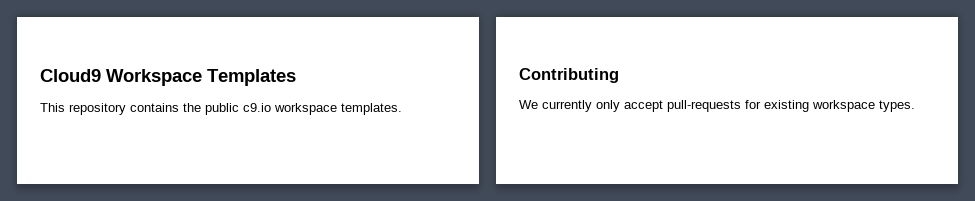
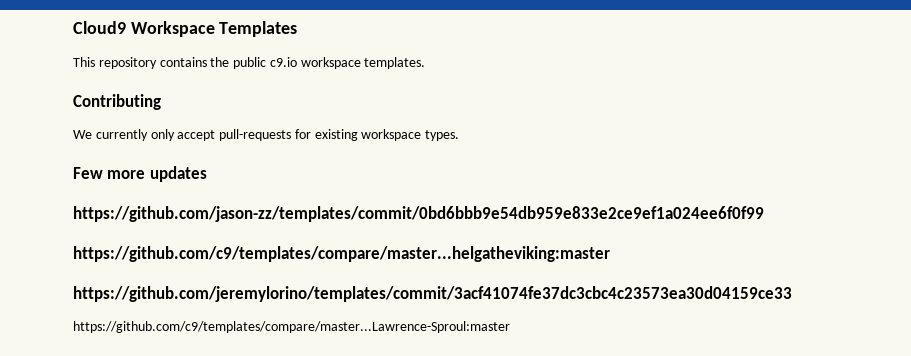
+ Few more updates
+ https://github.com/jason-zz/templates/commit/0bd6bbb9e54db959e833e2ce9ef1a024ee6f0f99
+ https://github.com/c9/templates/compare/master...helgatheviking:master
+ https://github.com/jeremylorino/templates/commit/3acf41074fe37dc3cbc4c23573ea30d04159ce33
+ https://github.com/c9/templates/compare/master...Lawrence-Sproul:master

